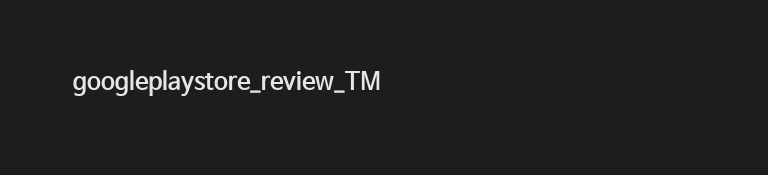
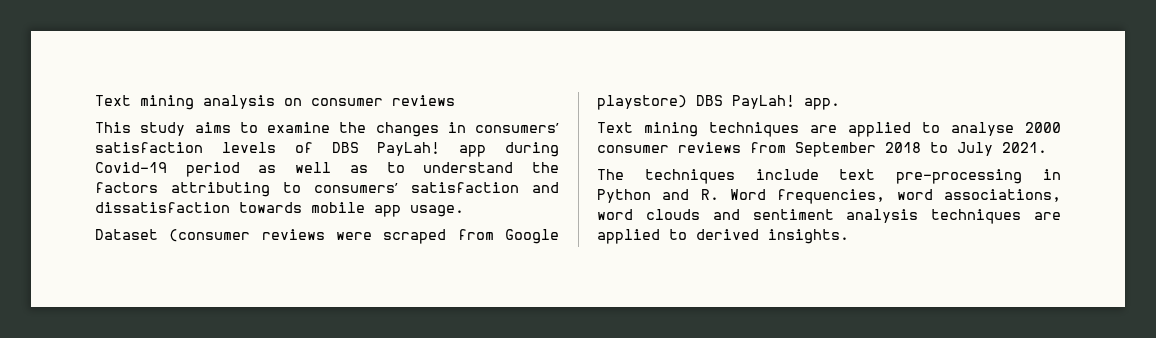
- googleplaystore_review_TM
+ Text mining analysis on consumer reviews
+ This study aims to examine the changes in consumers’ satisfaction levels of DBS PayLah! app during Covid-19 period as well as to understand the factors attributing to consumers’ satisfaction and dissatisfaction towards mobile app usage.
+ Dataset (consumer reviews were scraped from Google playstore) DBS PayLah! app.
+ Text mining techniques are applied to analyse 2000 consumer reviews from September 2018 to July 2021.
+ The techniques include text pre-processing in Python and R. Word frequencies, word associations, word clouds and sentiment analysis techniques are applied to derived insights.

